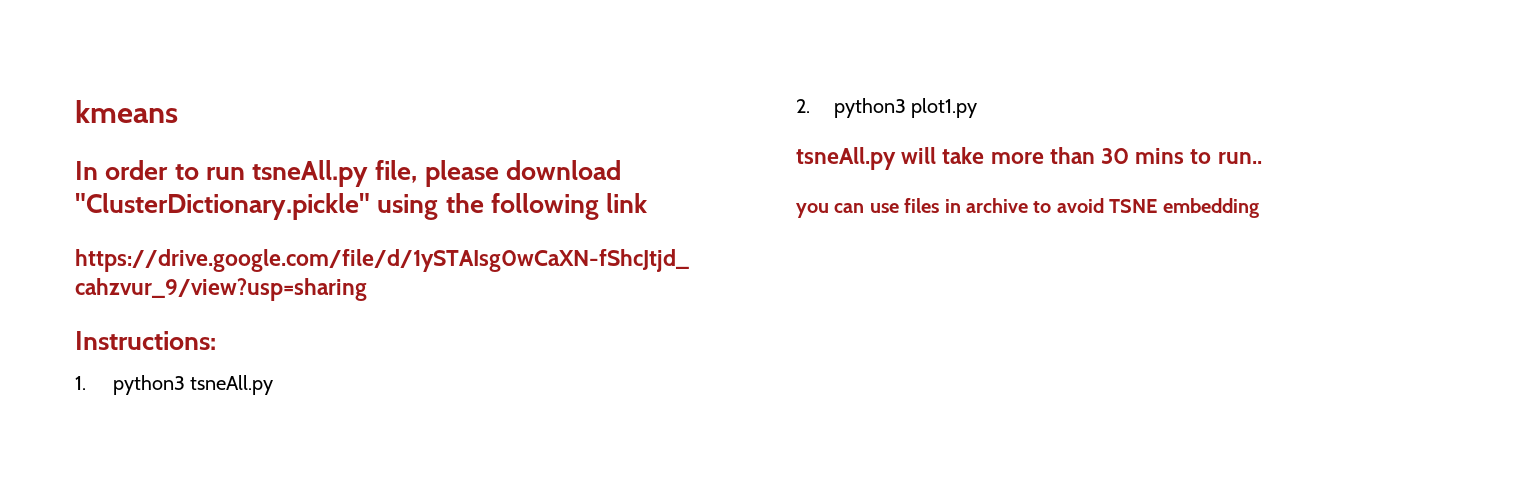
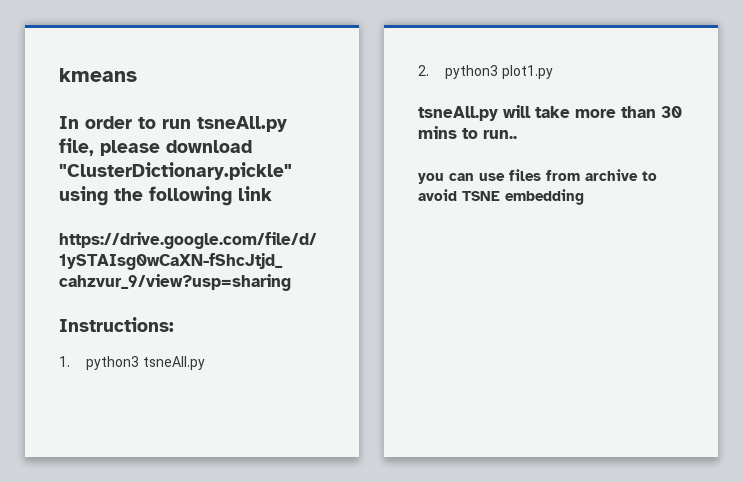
- you can use files in archive to avoid TSNE embedding
+ you can use files from archive to avoid TSNE embedding

